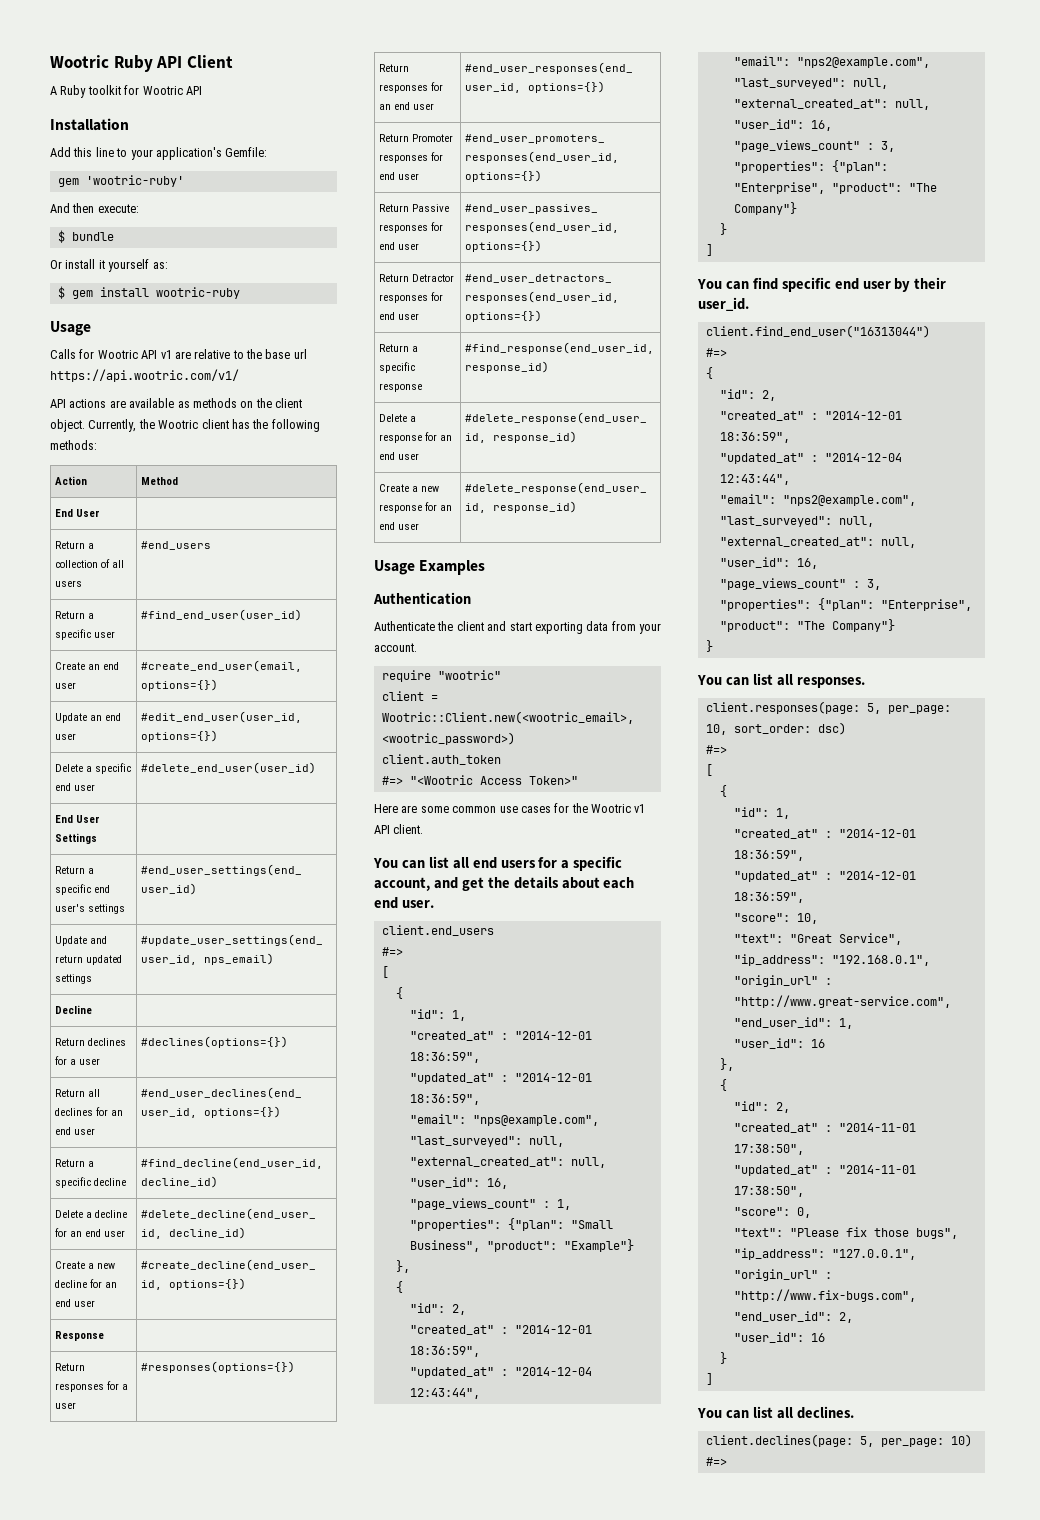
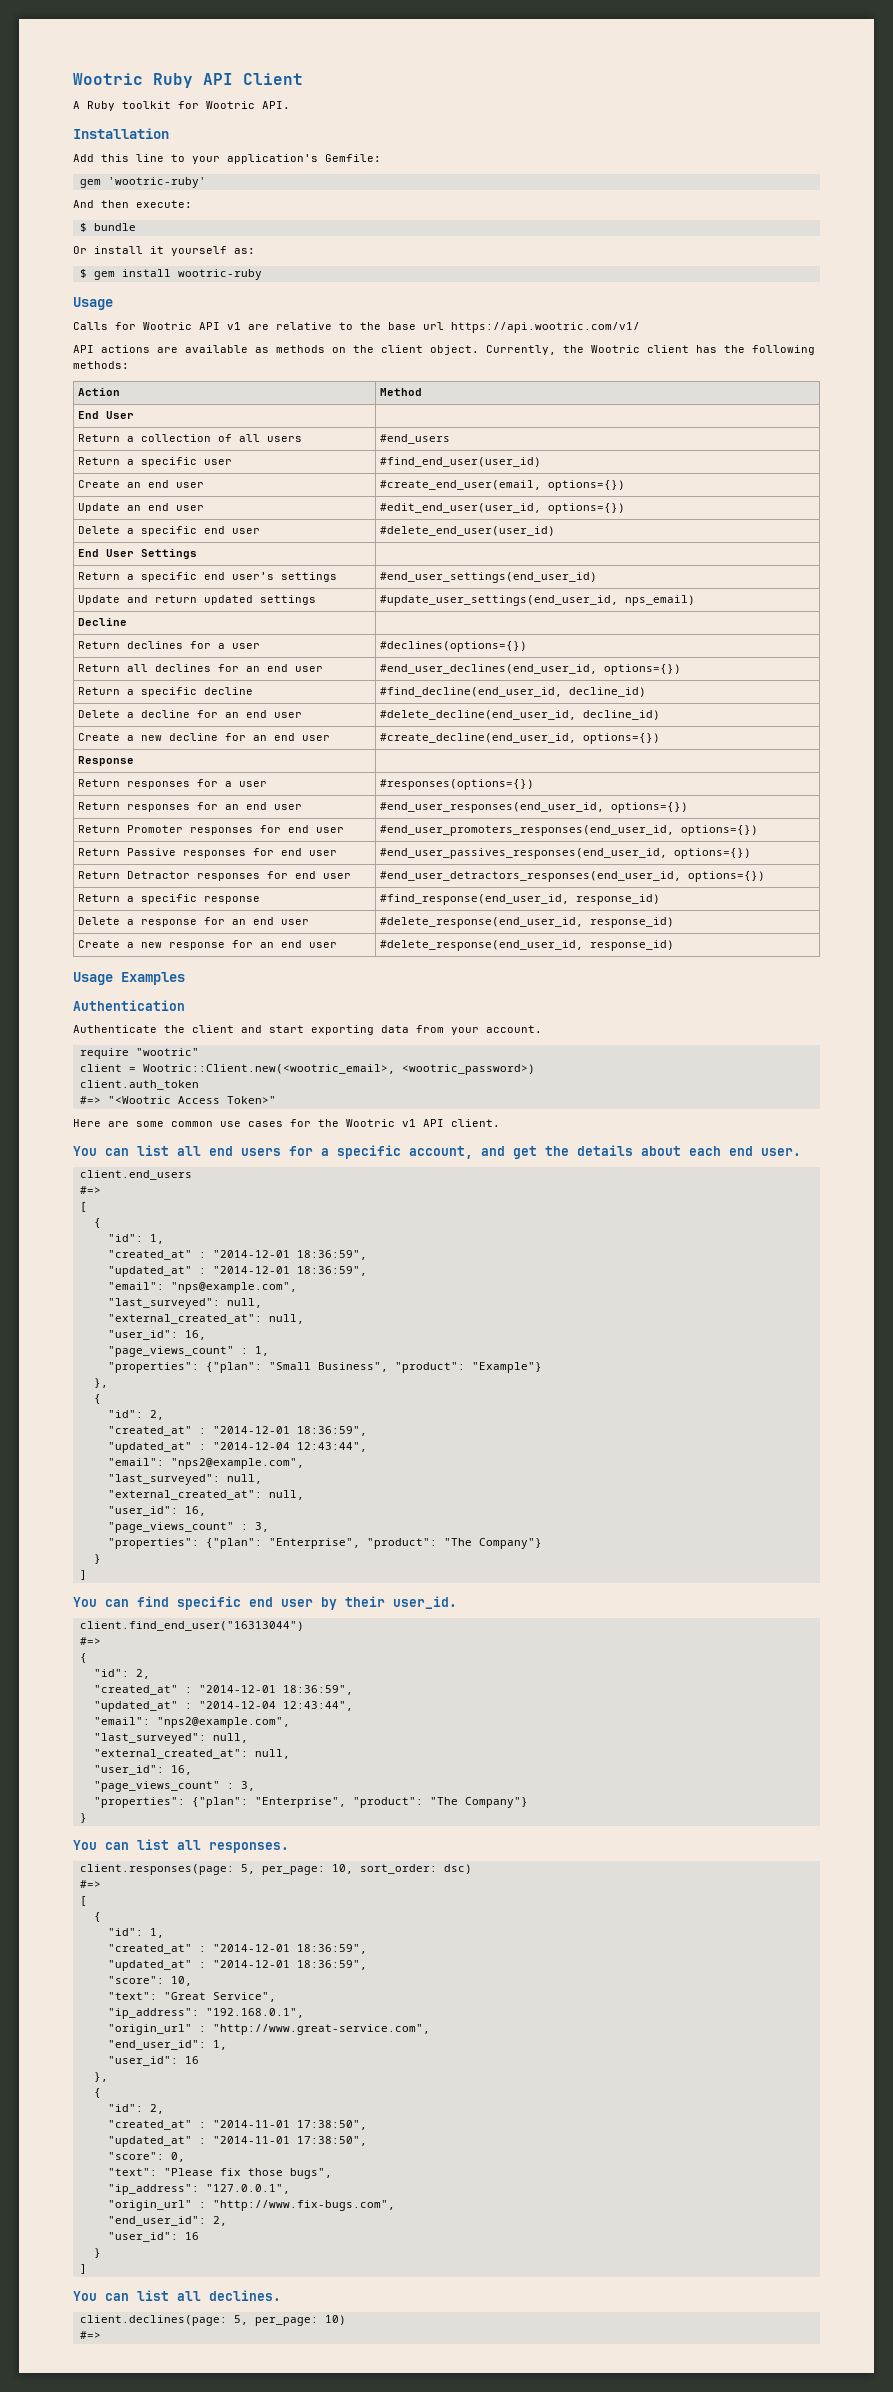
- A Ruby toolkit for Wootric API
+ A Ruby toolkit for Wootric API.

